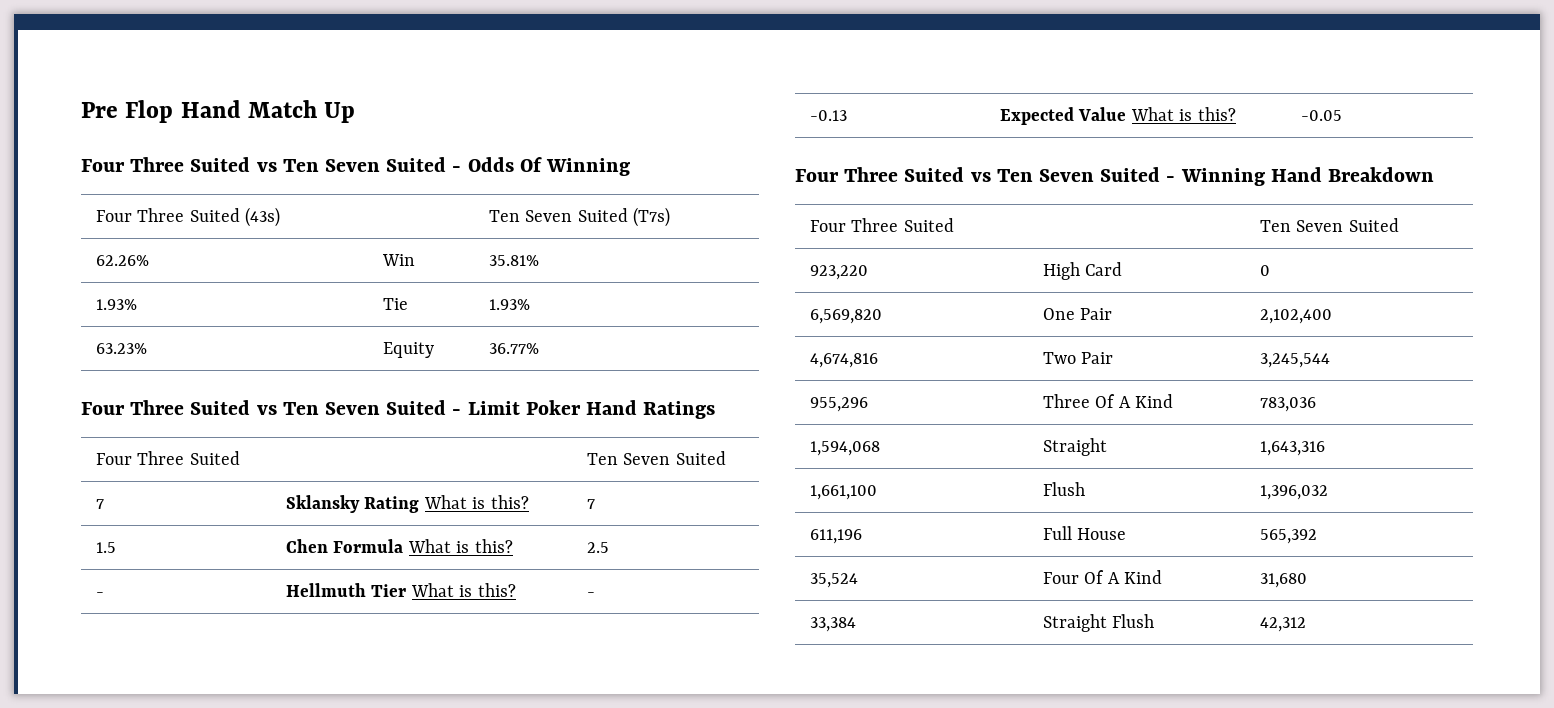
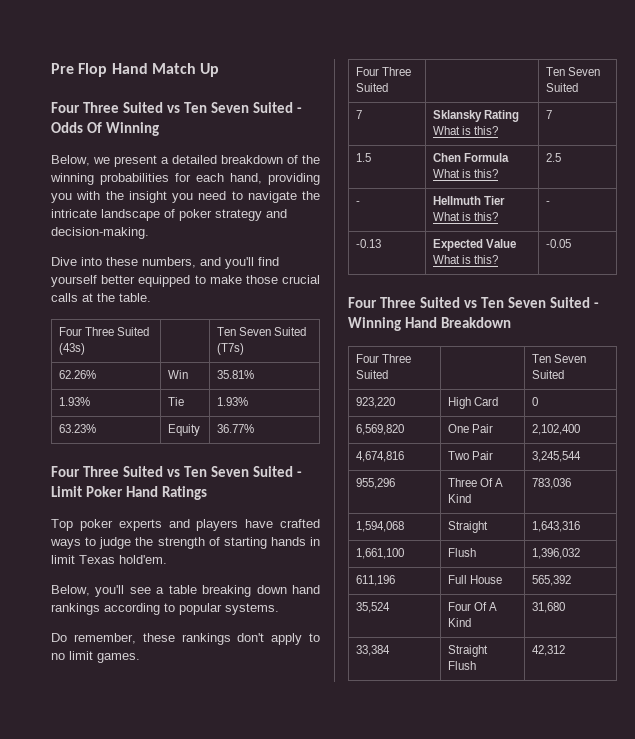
+ Below, we present a detailed breakdown of the winning probabilities for each hand, providing you with the insight you need to navigate the intricate landscape of poker strategy and decision-making.
+ Dive into these numbers, and you'll find yourself better equipped to make those crucial calls at the table.
+ Top poker experts and players have crafted ways to judge the strength of starting hands in limit Texas hold'em.
+ Below, you'll see a table breaking down hand rankings according to popular systems.
+ Do remember, these rankings don't apply to no limit games.

